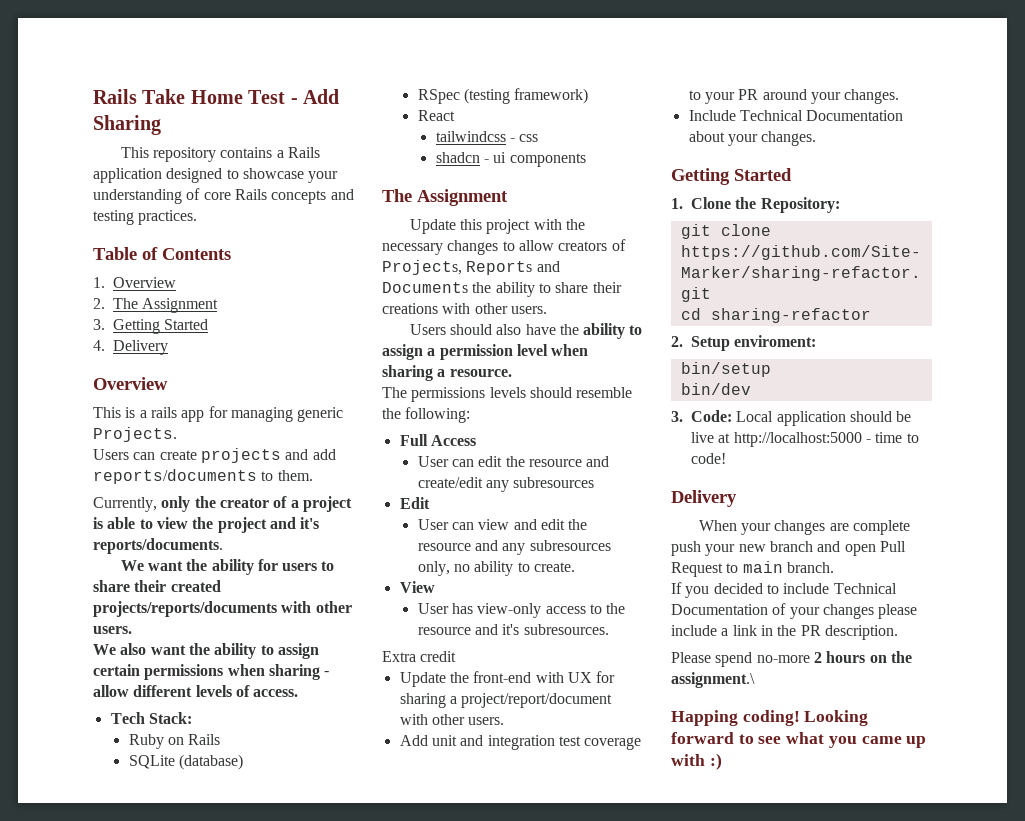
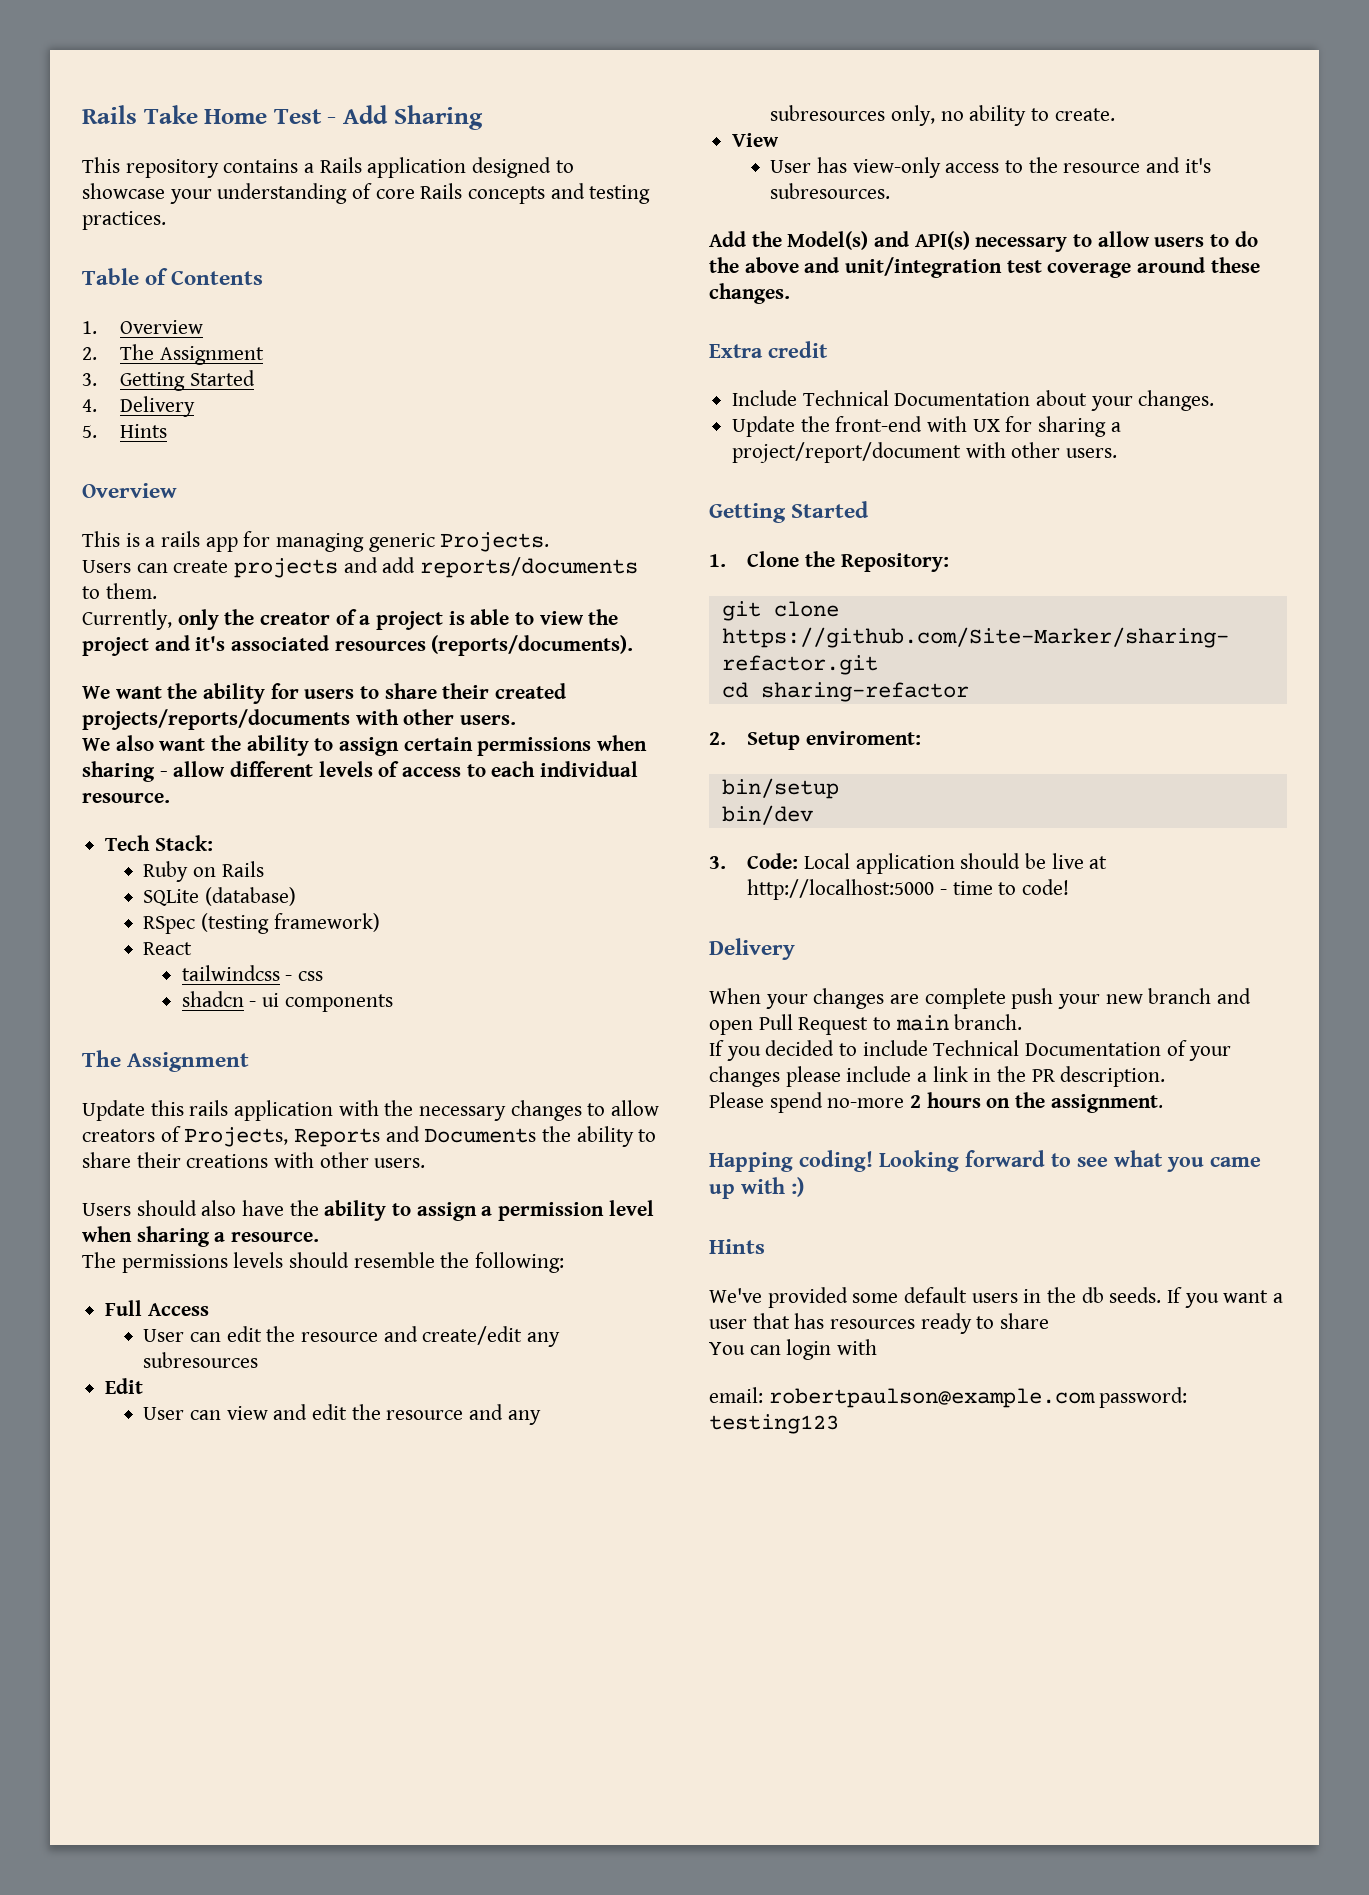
+ 5. Hints
- Currently, only the creator of a project is able to view the project and it's reports/documents.
+ Currently, only the creator of a project is able to view the project and it's associated resources (reports/documents).
- We also want the ability to assign certain permissions when sharing - allow different levels of access.
+ We also want the ability to assign certain permissions when sharing - allow different levels of access to each individual resource.
- Update this project with the necessary changes to allow creators of Projects, Reports and Documents the ability to share their creations with other users.
+ Update this rails application with the necessary changes to allow creators of Projects, Reports and Documents the ability to share their creations with other users.
+ Add the Model(s) and API(s) necessary to allow users to do the above and unit/integration test coverage around these changes.
  Extra credit
+ Include Technical Documentation about your changes.
- Add unit and integration test coverage to your PR around your changes.
- Include Technical Documentation about your changes.
- Please spend no-more 2 hours on the assignment.\
+ Please spend no-more 2 hours on the assignment.
  Looking forward to see what you came up with :)
+ Hints
+ We've provided some default users in the db seeds. If you want a user that has resources ready to share
+ You can login with
+ email: robertpaulson@example.com password: testing123

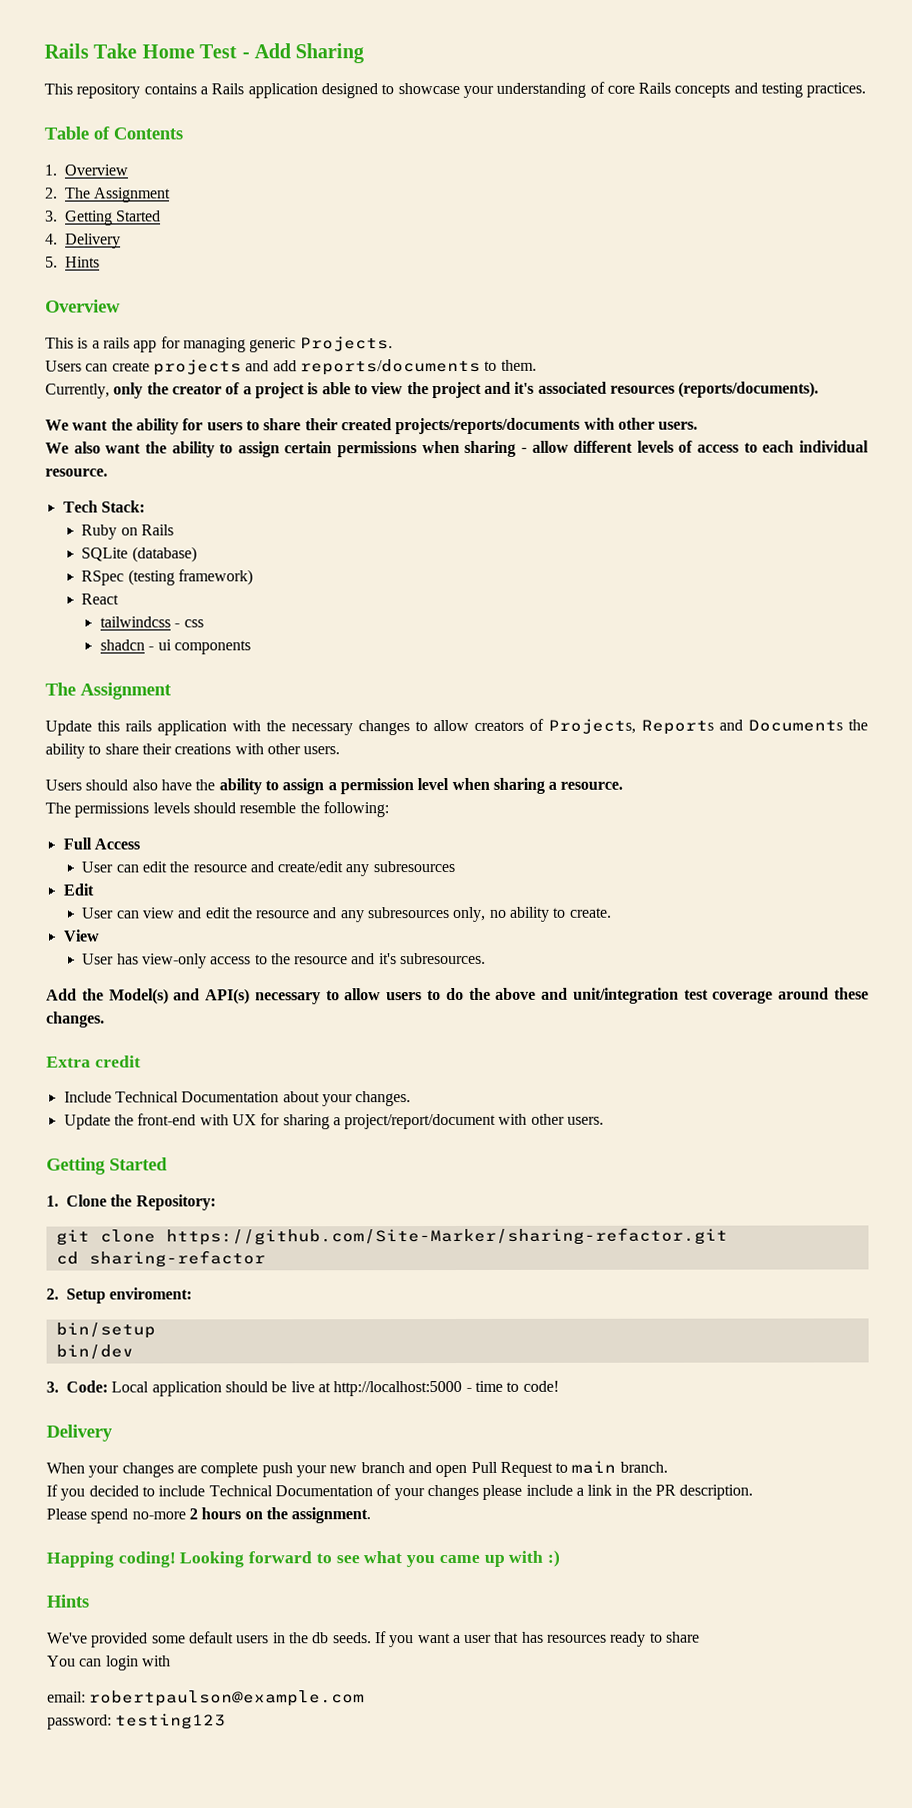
- email: robertpaulson@example.com password: testing123
+ email: robertpaulson@example.com
+ password: testing123

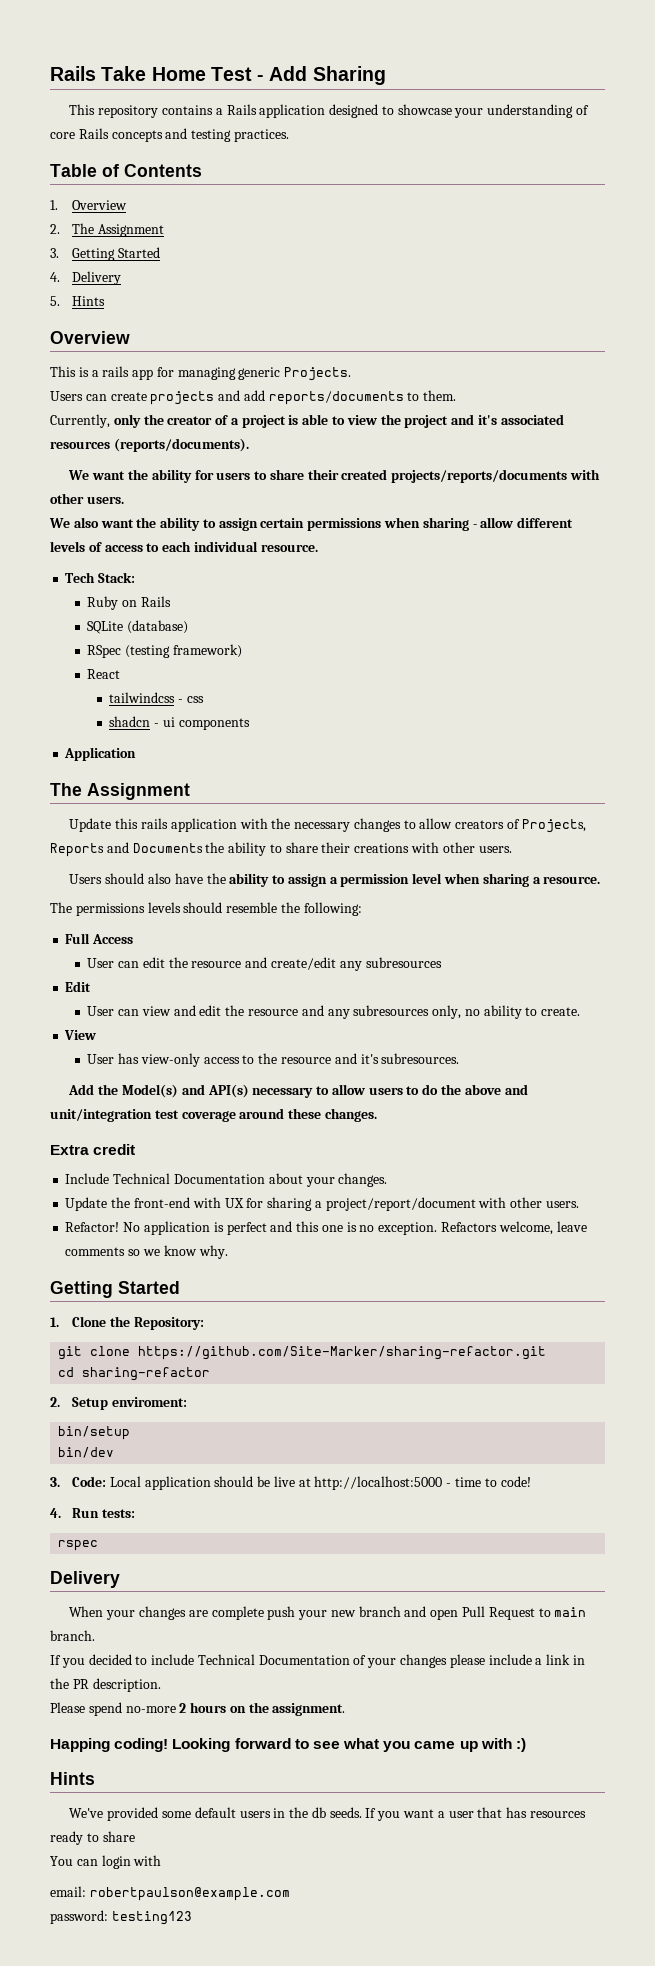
+ Application
+ Refactor! No application is perfect and this one is no exception. Refactors welcome, leave comments so we know why.
+ 4. Run tests:
+ rspec

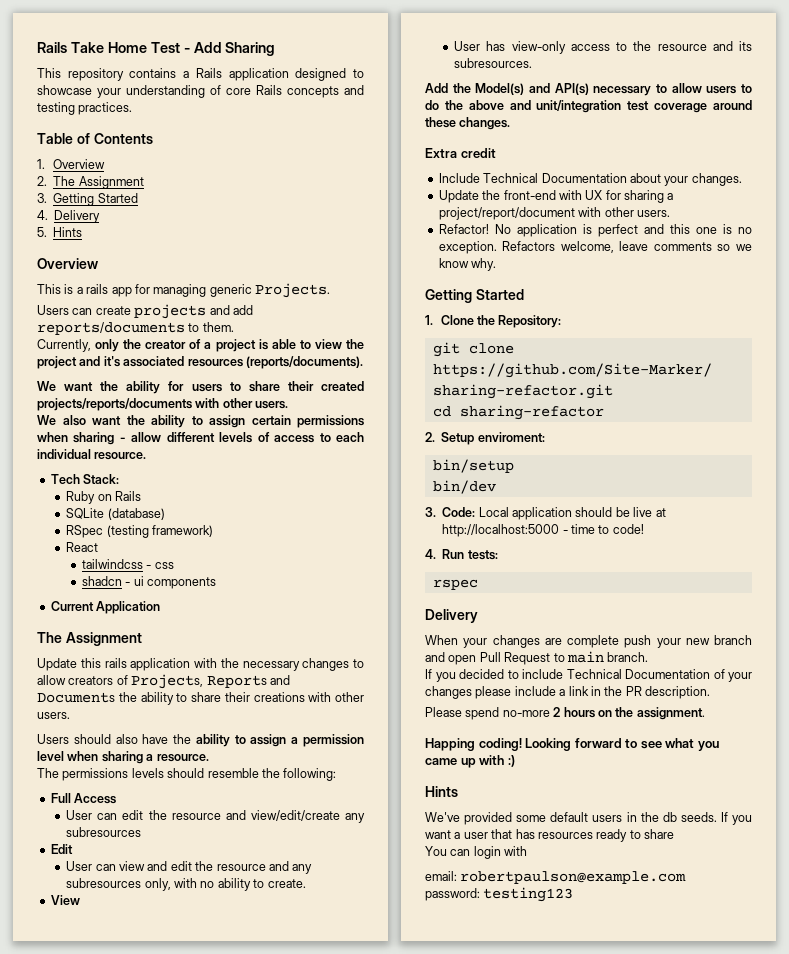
- Application
+ Current Application
- User can edit the resource and create/edit any subresources
+ User can edit the resource and view/edit/create any subresources
- User can view and edit the resource and any subresources only, no ability to create.
+ User can view and edit the resource and any subresources only, with no ability to create.
- User has view-only access to the resource and it's subresources.
+ User has view-only access to the resource and its subresources.

